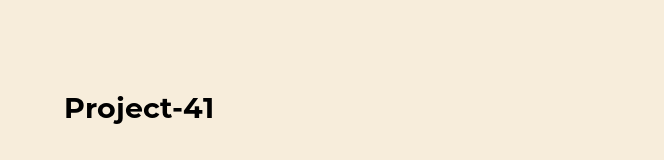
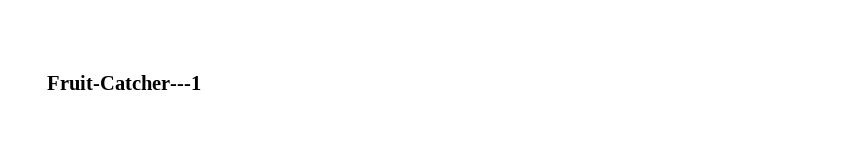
- Project-41
+ Fruit-Catcher---1

